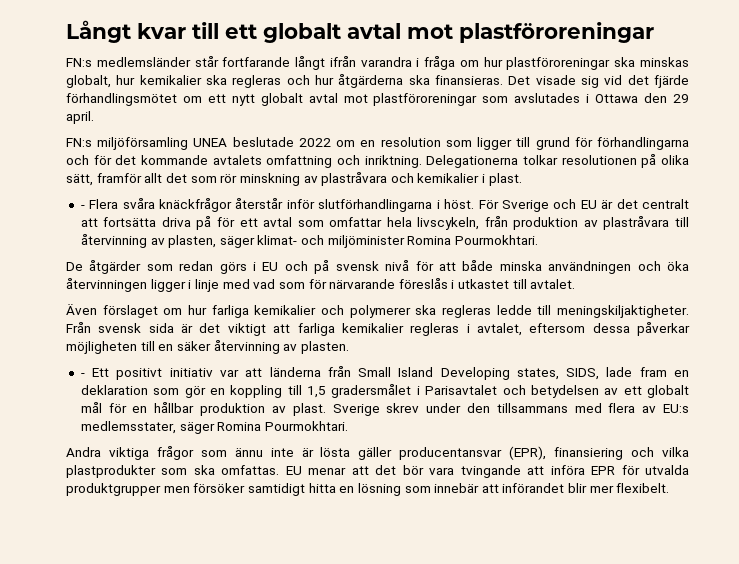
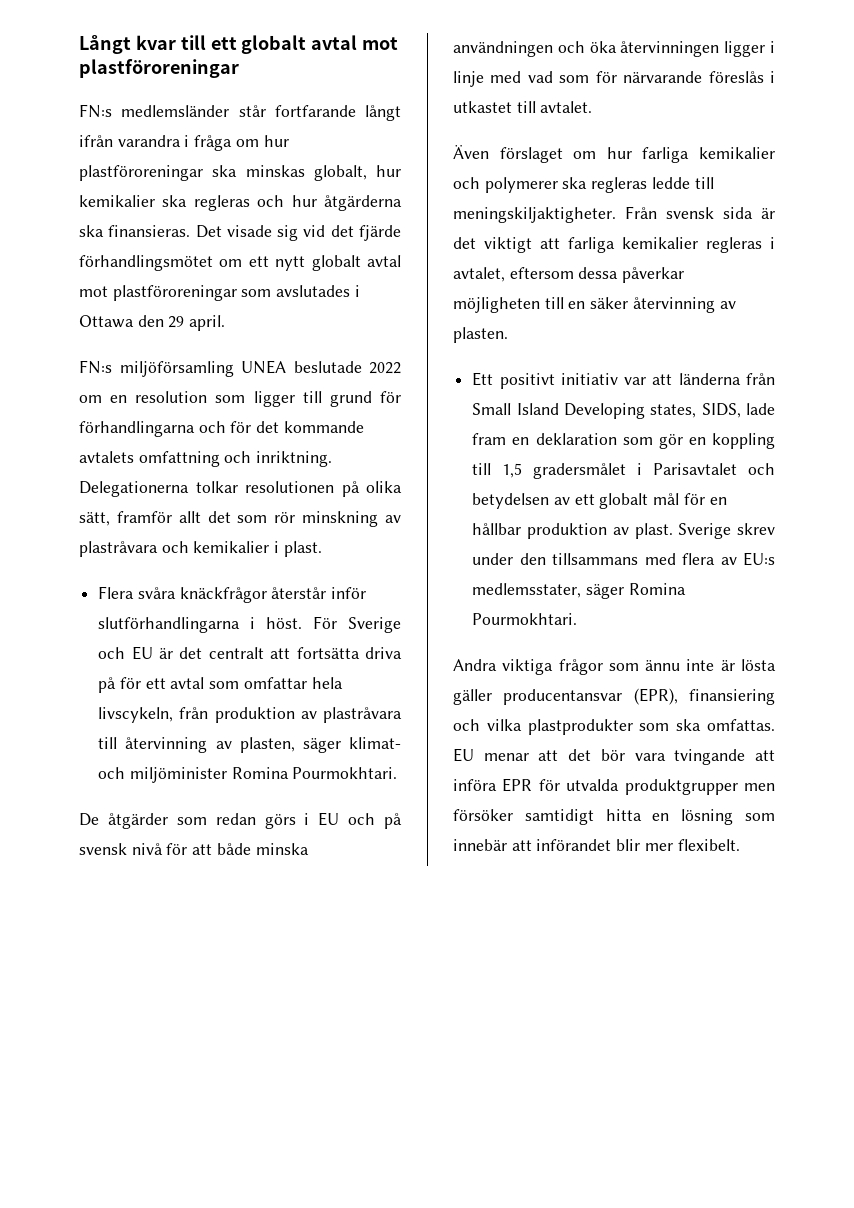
- - Flera svåra knäckfrågor återstår inför slutförhandlingarna i höst.
+ Flera svåra knäckfrågor återstår inför slutförhandlingarna i höst.
- - Ett positivt initiativ var att länderna från Small Island Developing states, SIDS, lade fram en deklaration som gör en koppling till 1,5 gradersmålet i Parisavtalet och betydelsen av ett globalt mål för en hållbar produktion av plast.
+ Ett positivt initiativ var att länderna från Small Island Developing states, SIDS, lade fram en deklaration som gör en koppling till 1,5 gradersmålet i Parisavtalet och betydelsen av ett globalt mål för en hållbar produktion av plast.

